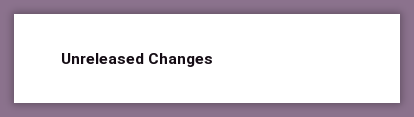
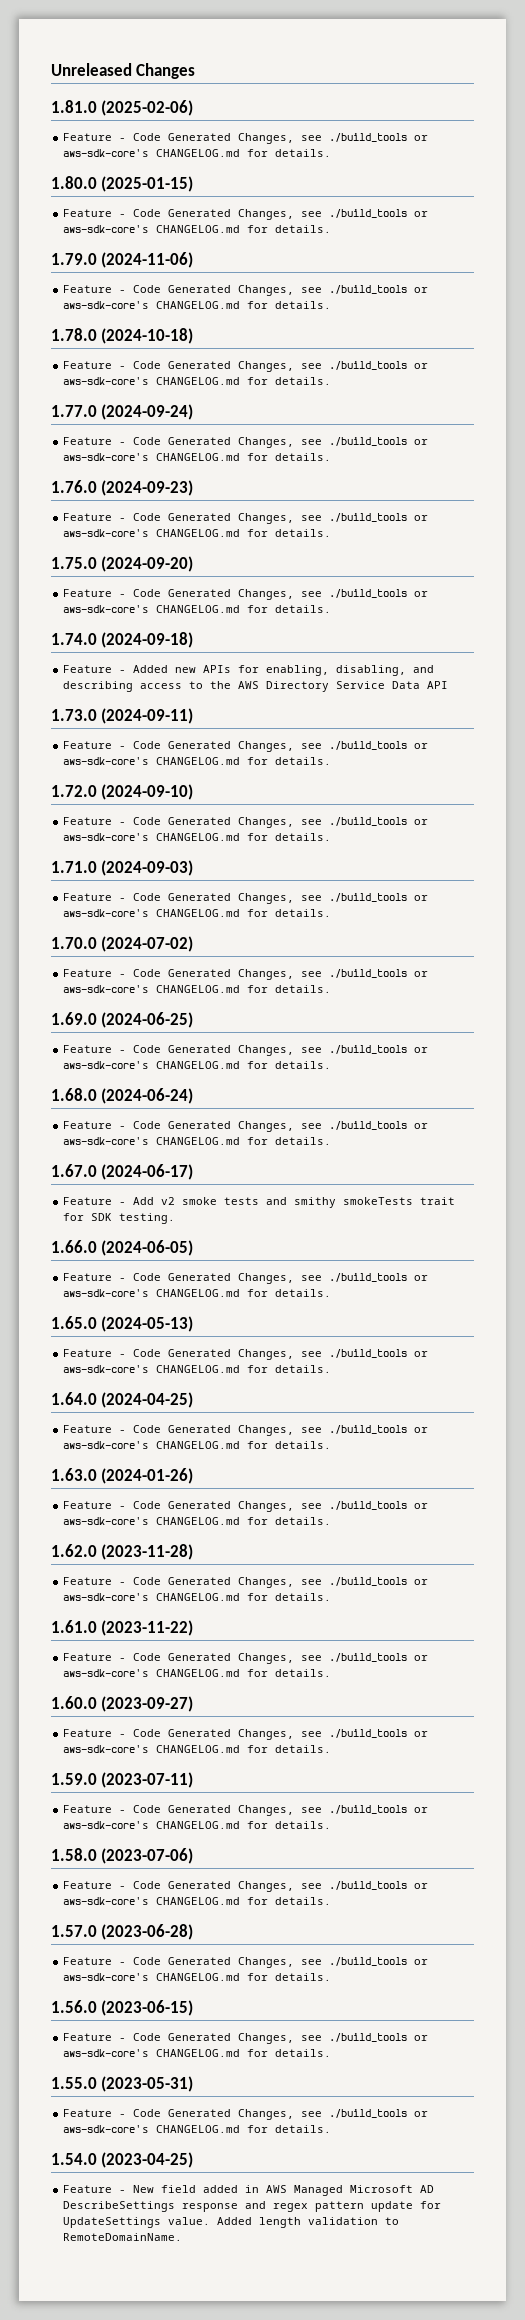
+ 1.81.0 (2025-02-06)
+ Feature - Code Generated Changes, see ./build_tools or aws-sdk-core's CHANGELOG.md for details.
+ 1.80.0 (2025-01-15)
+ Feature - Code Generated Changes, see ./build_tools or aws-sdk-core's CHANGELOG.md for details.
+ 1.79.0 (2024-11-06)
+ Feature - Code Generated Changes, see ./build_tools or aws-sdk-core's CHANGELOG.md for details.
+ 1.78.0 (2024-10-18)
+ Feature - Code Generated Changes, see ./build_tools or aws-sdk-core's CHANGELOG.md for details.
+ 1.77.0 (2024-09-24)
+ Feature - Code Generated Changes, see ./build_tools or aws-sdk-core's CHANGELOG.md for details.
+ 1.76.0 (2024-09-23)
+ Feature - Code Generated Changes, see ./build_tools or aws-sdk-core's CHANGELOG.md for details.
+ 1.75.0 (2024-09-20)
+ Feature - Code Generated Changes, see ./build_tools or aws-sdk-core's CHANGELOG.md for details.
+ 1.74.0 (2024-09-18)
+ Feature - Added new APIs for enabling, disabling, and describing access to the AWS Directory Service Data API
+ 1.73.0 (2024-09-11)
+ Feature - Code Generated Changes, see ./build_tools or aws-sdk-core's CHANGELOG.md for details.
+ 1.72.0 (2024-09-10)
+ Feature - Code Generated Changes, see ./build_tools or aws-sdk-core's CHANGELOG.md for details.
+ 1.71.0 (2024-09-03)
+ Feature - Code Generated Changes, see ./build_tools or aws-sdk-core's CHANGELOG.md for details.
+ 1.70.0 (2024-07-02)
+ Feature - Code Generated Changes, see ./build_tools or aws-sdk-core's CHANGELOG.md for details.
+ 1.69.0 (2024-06-25)
+ Feature - Code Generated Changes, see ./build_tools or aws-sdk-core's CHANGELOG.md for details.
+ 1.68.0 (2024-06-24)
+ Feature - Code Generated Changes, see ./build_tools or aws-sdk-core's CHANGELOG.md for details.
+ 1.67.0 (2024-06-17)
+ Feature - Add v2 smoke tests and smithy smokeTests trait for SDK testing.
+ 1.66.0 (2024-06-05)
+ Feature - Code Generated Changes, see ./build_tools or aws-sdk-core's CHANGELOG.md for details.
+ 1.65.0 (2024-05-13)
+ Feature - Code Generated Changes, see ./build_tools or aws-sdk-core's CHANGELOG.md for details.
+ 1.64.0 (2024-04-25)
+ Feature - Code Generated Changes, see ./build_tools or aws-sdk-core's CHANGELOG.md for details.
+ 1.63.0 (2024-01-26)
+ Feature - Code Generated Changes, see ./build_tools or aws-sdk-core's CHANGELOG.md for details.
+ 1.62.0 (2023-11-28)
+ Feature - Code Generated Changes, see ./build_tools or aws-sdk-core's CHANGELOG.md for details.
+ 1.61.0 (2023-11-22)
+ Feature - Code Generated Changes, see ./build_tools or aws-sdk-core's CHANGELOG.md for details.
+ 1.60.0 (2023-09-27)
+ Feature - Code Generated Changes, see ./build_tools or aws-sdk-core's CHANGELOG.md for details.
+ 1.59.0 (2023-07-11)
+ Feature - Code Generated Changes, see ./build_tools or aws-sdk-core's CHANGELOG.md for details.
+ 1.58.0 (2023-07-06)
+ Feature - Code Generated Changes, see ./build_tools or aws-sdk-core's CHANGELOG.md for details.
+ 1.57.0 (2023-06-28)
+ Feature - Code Generated Changes, see ./build_tools or aws-sdk-core's CHANGELOG.md for details.
+ 1.56.0 (2023-06-15)
+ Feature - Code Generated Changes, see ./build_tools or aws-sdk-core's CHANGELOG.md for details.
+ 1.55.0 (2023-05-31)
+ Feature - Code Generated Changes, see ./build_tools or aws-sdk-core's CHANGELOG.md for details.
+ 1.54.0 (2023-04-25)
+ Feature - New field added in AWS Managed Microsoft AD DescribeSettings response and regex pattern update for UpdateSettings value. Added length validation to RemoteDomainName.

